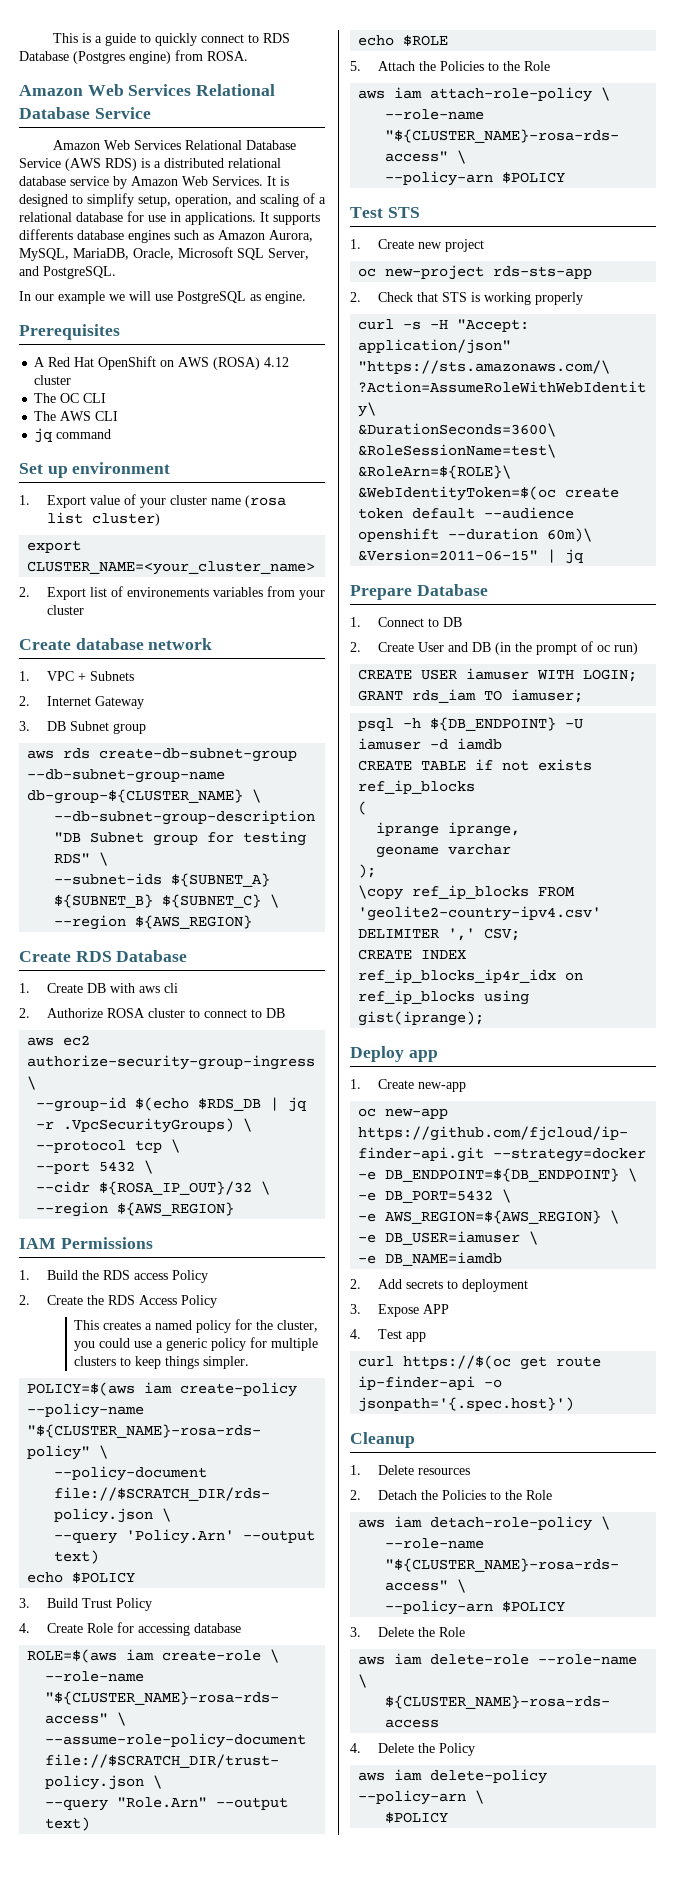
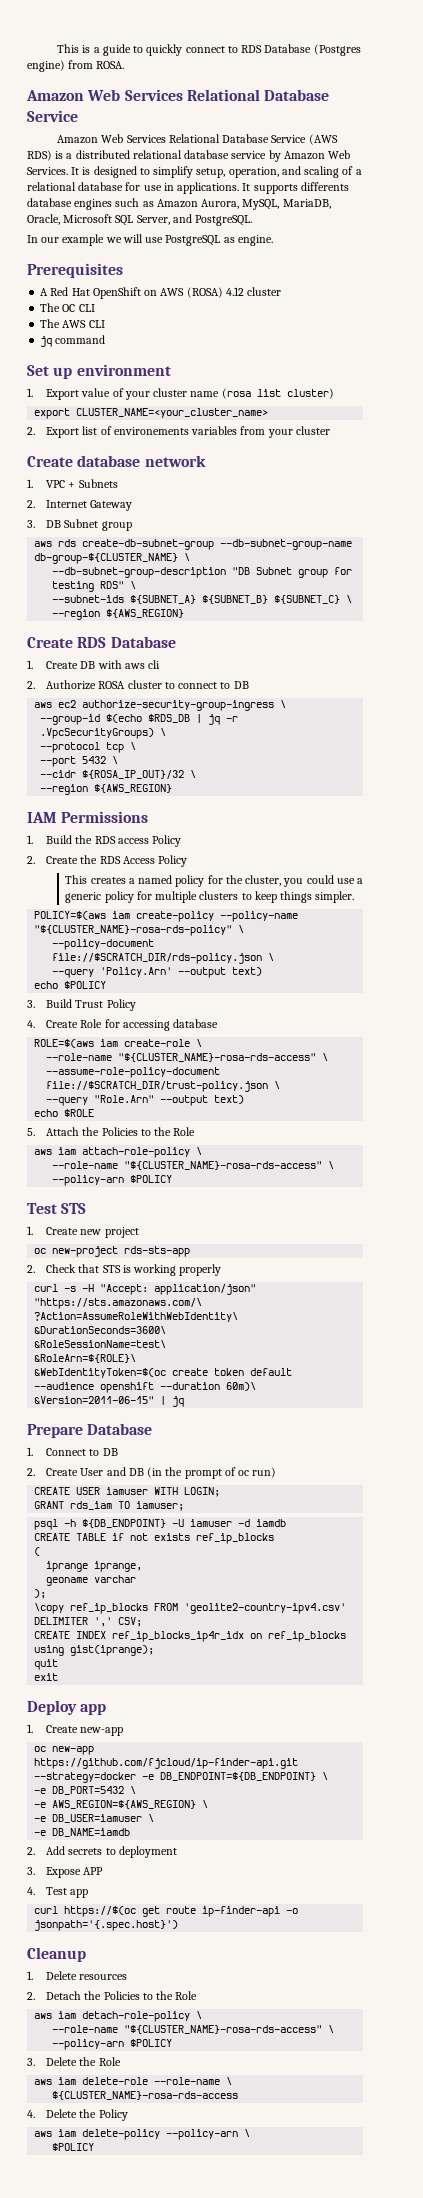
+ quit
+ exit

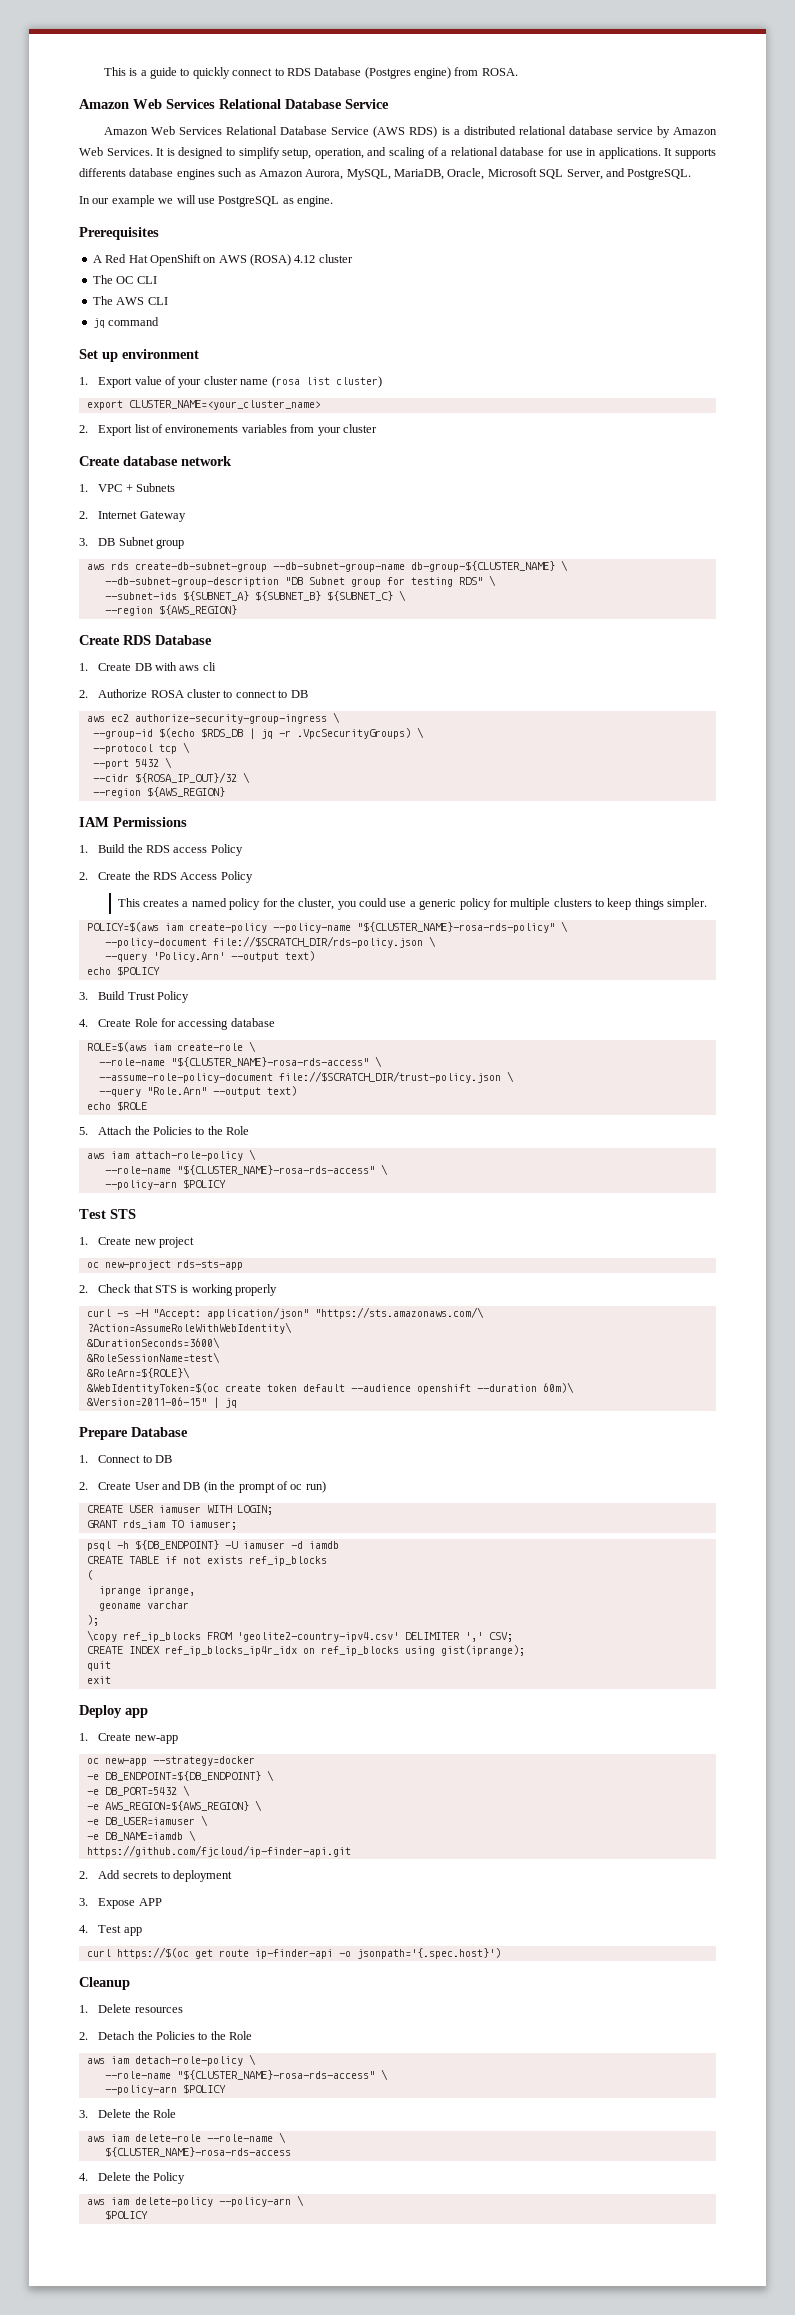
- oc new-app https://github.com/fjcloud/ip-finder-api.git --strategy=docker -e DB_ENDPOINT=${DB_ENDPOINT} \
+ oc new-app --strategy=docker
+ -e DB_ENDPOINT=${DB_ENDPOINT} \
- -e DB_NAME=iamdb
+ -e DB_NAME=iamdb \
+ https://github.com/fjcloud/ip-finder-api.git

